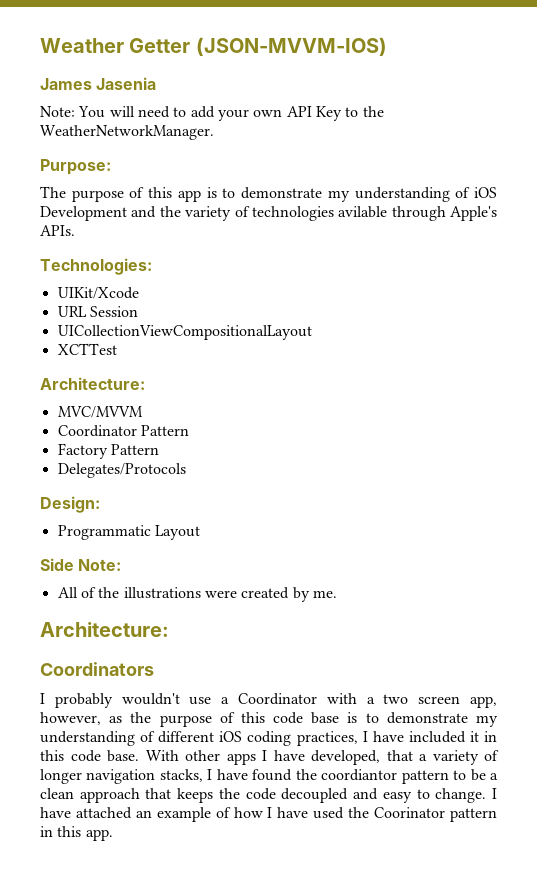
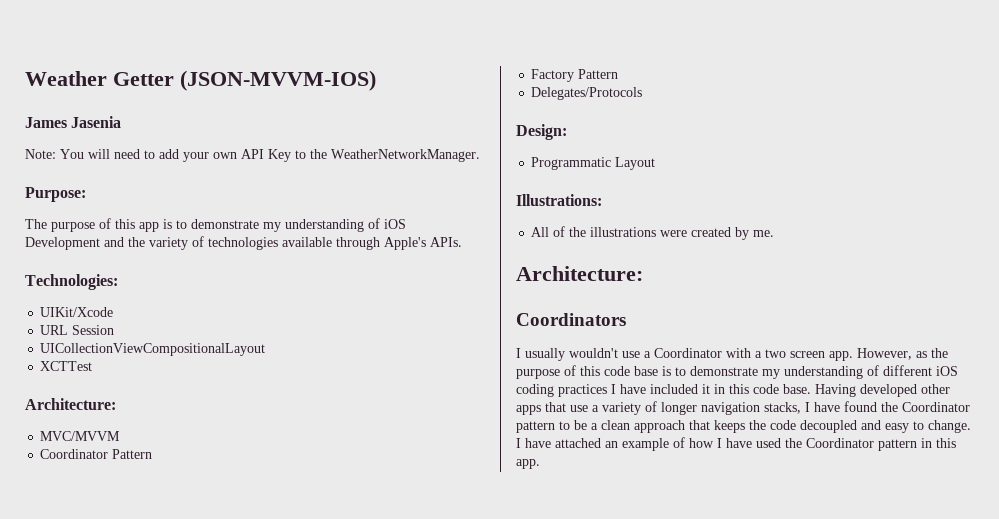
- The purpose of this app is to demonstrate my understanding of iOS Development and the variety of technologies avilable through Apple's APIs.
+ The purpose of this app is to demonstrate my understanding of iOS Development and the variety of technologies available through Apple's APIs.
- Side Note:
+ Illustrations:
- I probably wouldn't use a Coordinator with a two screen app, however, as the purpose of this code base is to demonstrate my understanding of different iOS coding practices, I have included it in this code base.
+ I usually wouldn't use a Coordinator with a two screen app. However, as the purpose of this code base is to demonstrate my understanding of different iOS coding practices I have included it in this code base.
- With other apps I have developed, that a variety of longer navigation stacks, I have found the coordiantor pattern to be a clean approach that keeps the code decoupled and easy to change.
+ Having developed other apps that use a variety of longer navigation stacks, I have found the Coordinator pattern to be a clean approach that keeps the code decoupled and easy to change.
- I have attached an example of how I have used the Coorinator pattern in this app.
+ I have attached an example of how I have used the Coordinator pattern in this app.

